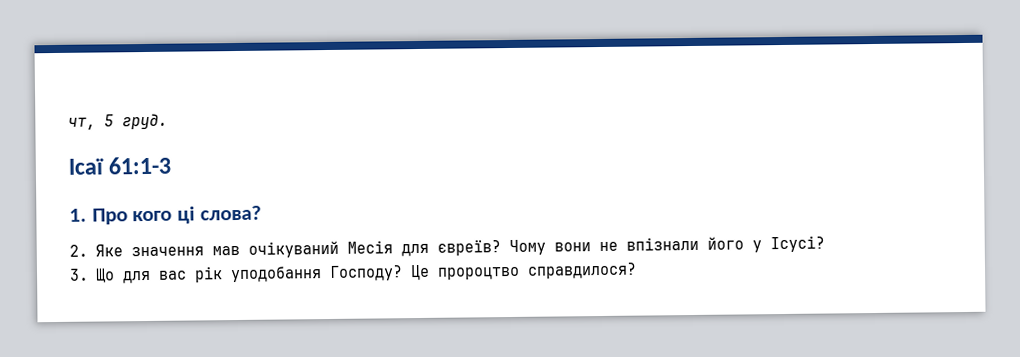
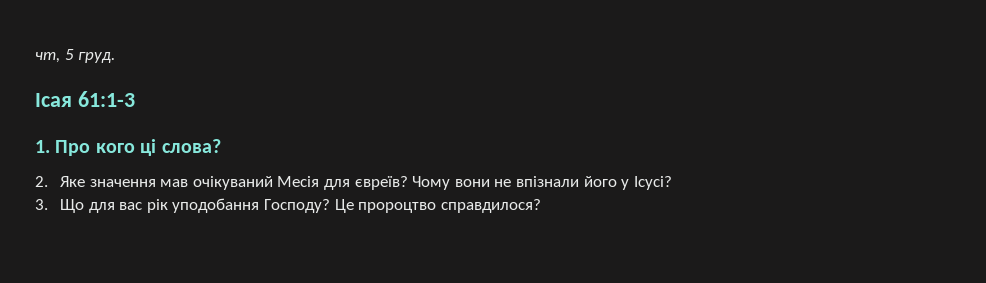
- Ісаї 61:1-3
+ Ісая 61:1-3

